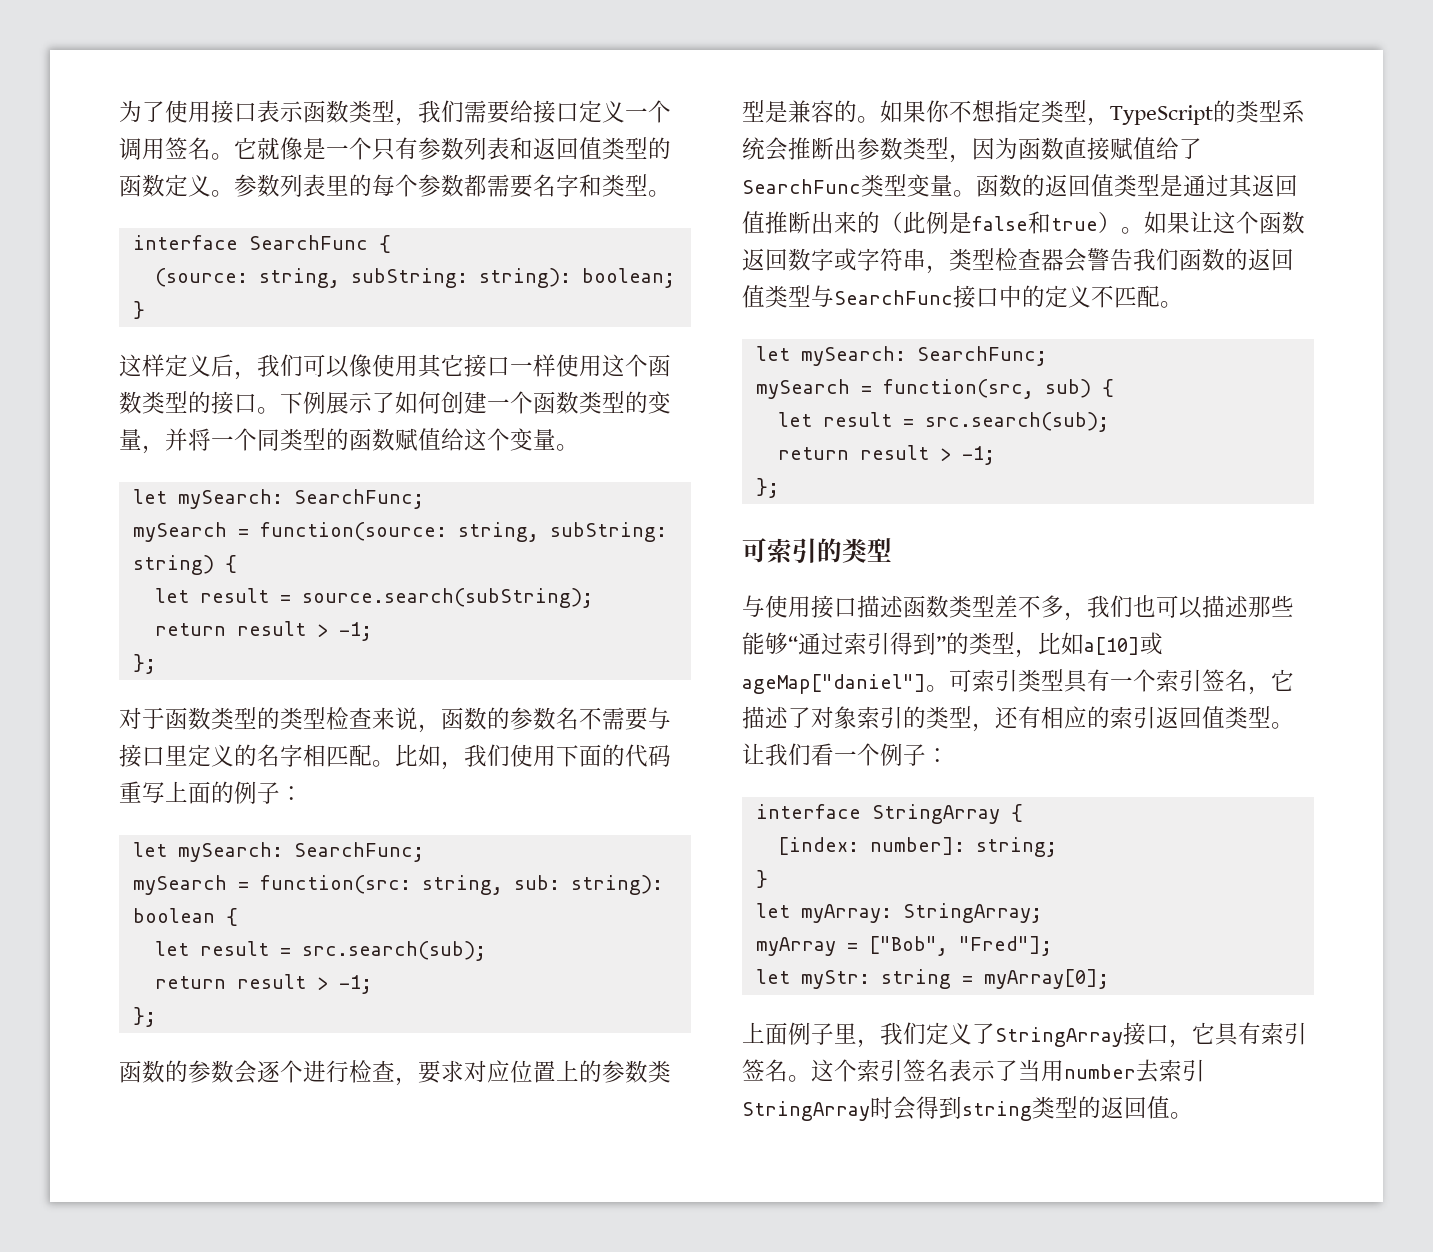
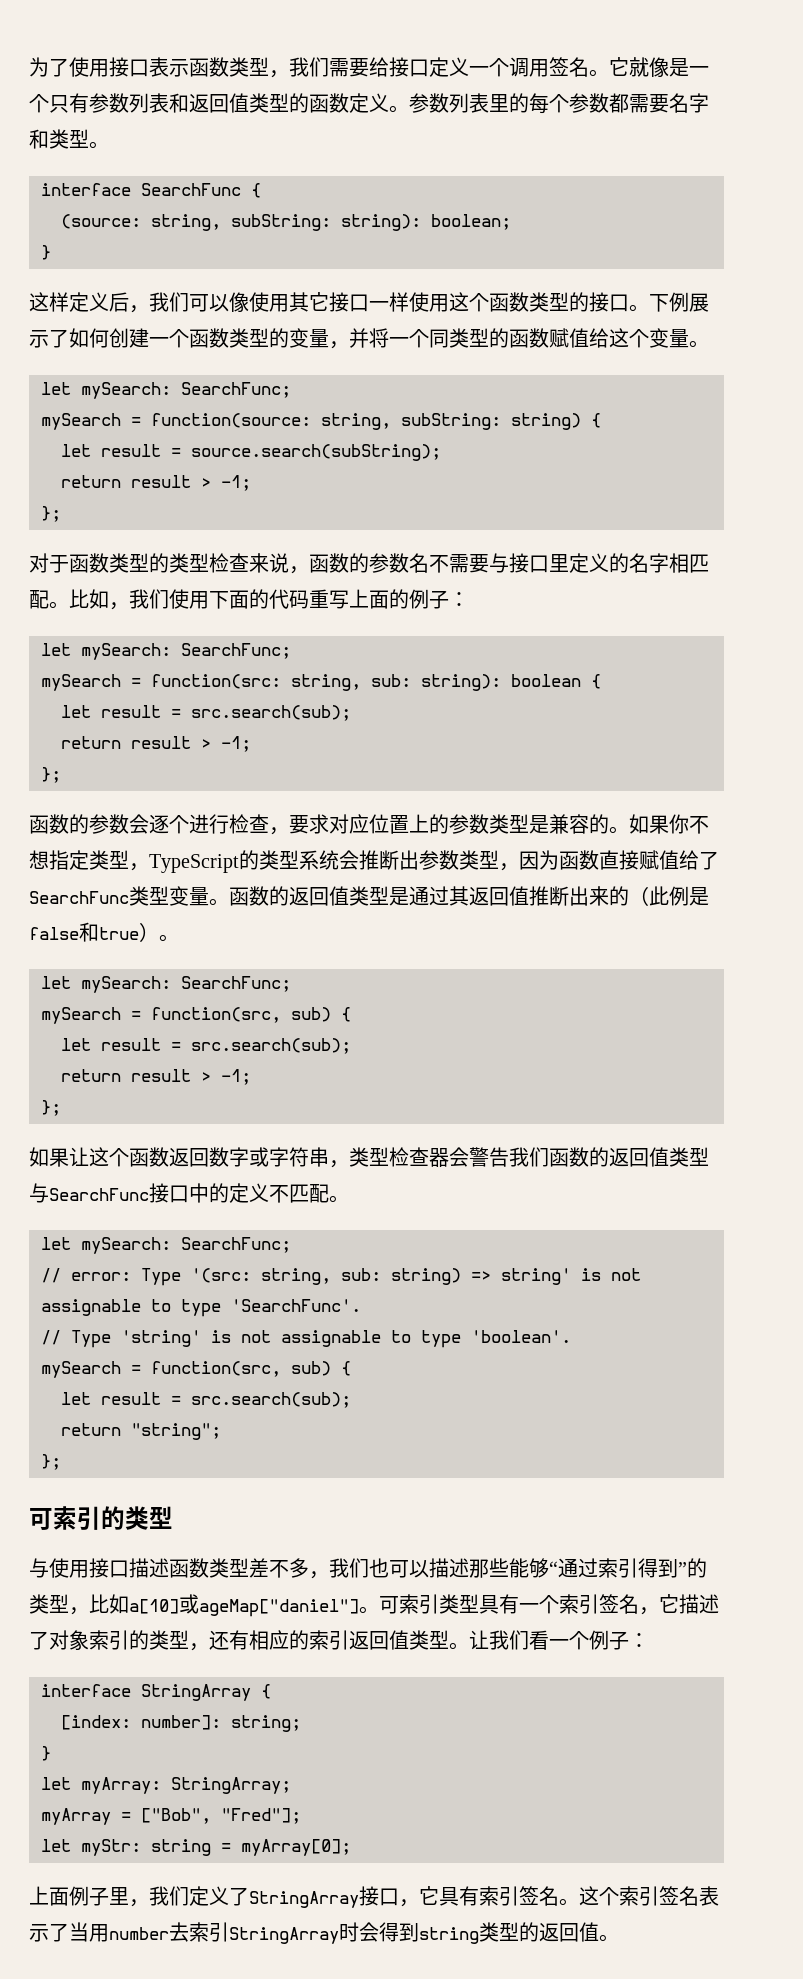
- 函数的返回值类型是通过其返回值推断出来的（此例是false和true）。如果让这个函数返回数字或字符串，类型检查器会警告我们函数的返回值类型与SearchFunc接口中的定义不匹配。
+ 函数的返回值类型是通过其返回值推断出来的（此例是false和true）。
+ let mySearch: SearchFunc;
+ mySearch = function(src, sub) {
+ let result = src.search(sub);
+ return result > -1;
+ };
+ 如果让这个函数返回数字或字符串，类型检查器会警告我们函数的返回值类型与SearchFunc接口中的定义不匹配。
+ // error: Type '(src: string, sub: string) => string' is not assignable to type 'SearchFunc'.
+ // Type 'string' is not assignable to type 'boolean'.
  mySearch = function(src, sub) {
  let result = src.search(sub);
- return result > -1;
+ return "string";

